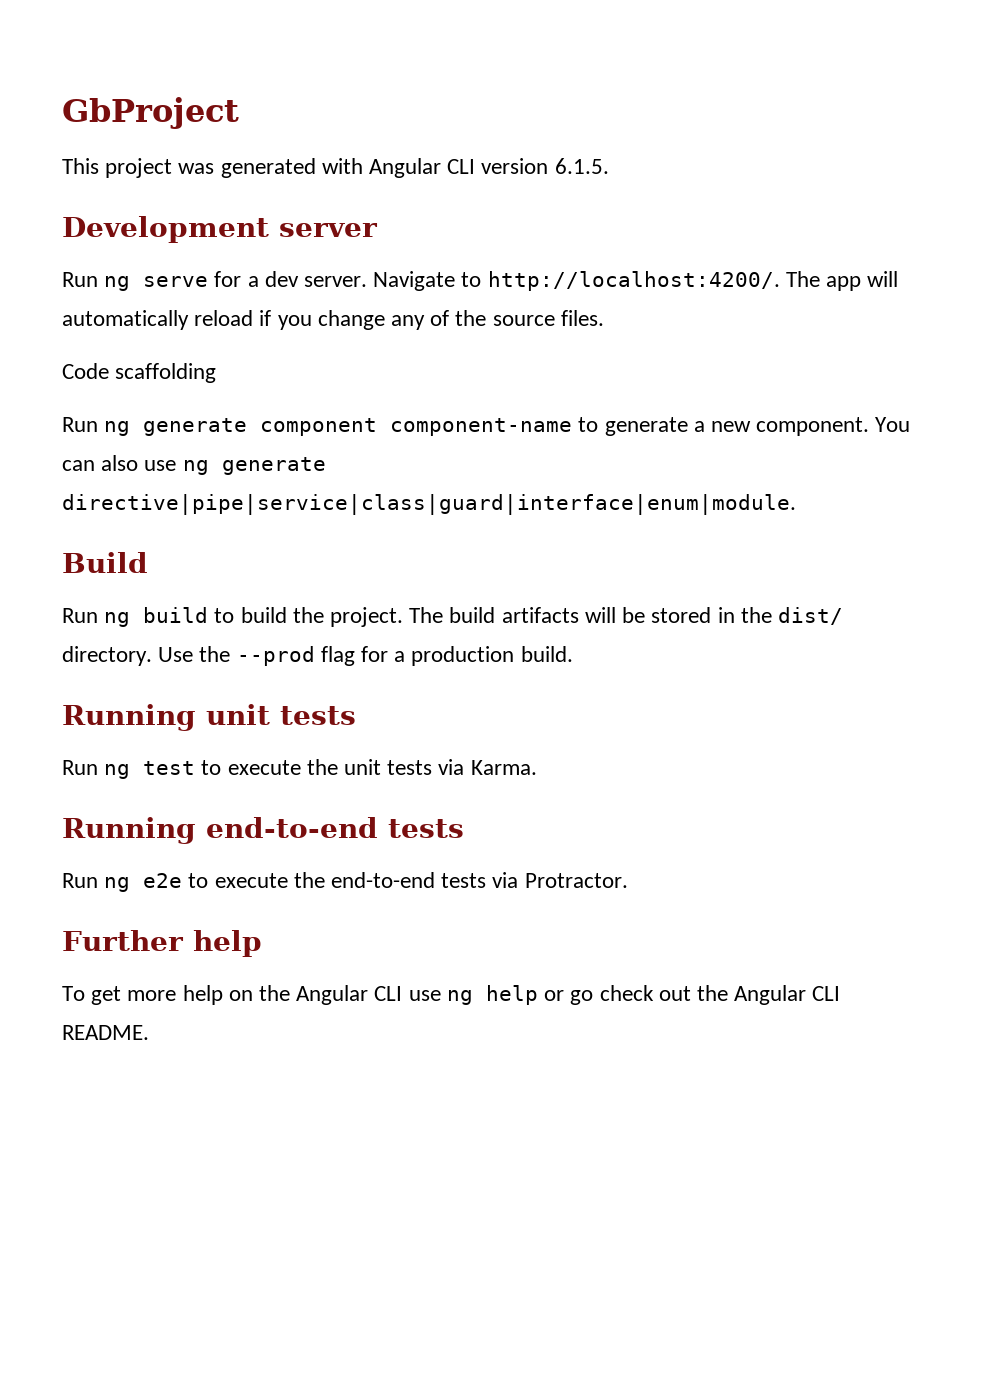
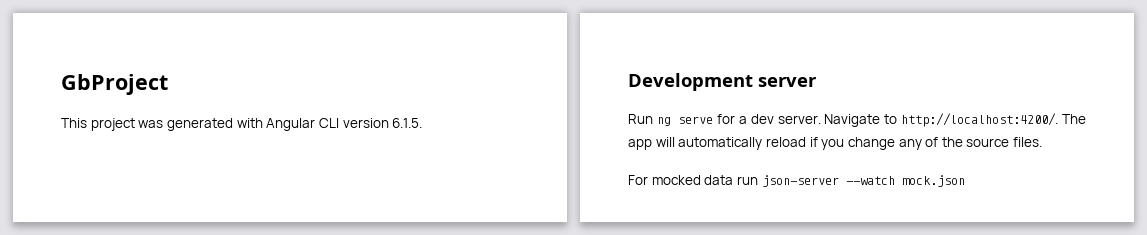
- Code scaffolding
- Run ng generate component component-name to generate a new component. You can also use ng generate directive|pipe|service|class|guard|interface|enum|module.
- Build
- Run ng build to build the project. The build artifacts will be stored in the dist/ directory. Use the --prod flag for a production build.
- Running unit tests
- Run ng test to execute the unit tests via Karma.
- Running end-to-end tests
- Run ng e2e to execute the end-to-end tests via Protractor.
- Further help
- To get more help on the Angular CLI use ng help or go check out the Angular CLI README.
+ For mocked data run json-server --watch mock.json

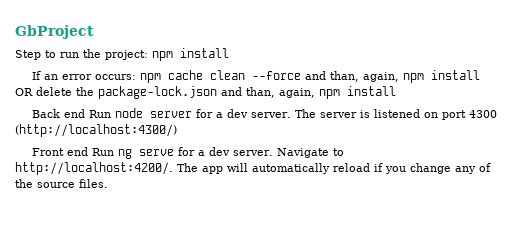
- This project was generated with Angular CLI version 6.1.5.
- Development server
- Run ng serve for a dev server.
+ Step to run the project: npm install
+ If an error occurs: npm cache clean --force and than, again, npm install OR delete the package-lock.json and than, again, npm install
+ Back end Run node server for a dev server. The server is listened on port 4300 (http://localhost:4300/)
+ Front end Run ng serve for a dev server.
- For mocked data run json-server --watch mock.json

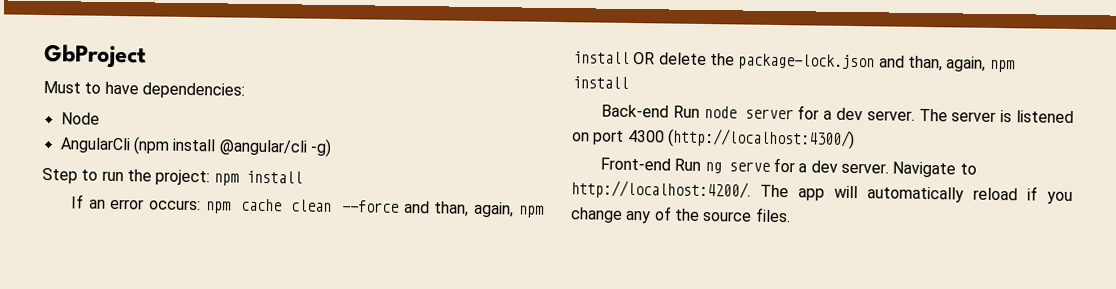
+ Must to have dependencies:
+ Node
+ AngularCli (npm install @angular/cli -g)
- Back end Run node server for a dev server.
+ Back-end Run node server for a dev server.
- Front end Run ng serve for a dev server.
+ Front-end Run ng serve for a dev server.

